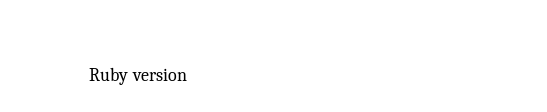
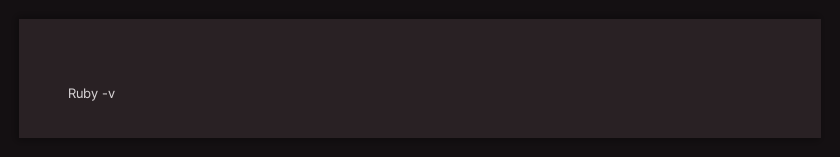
- Ruby version
+ Ruby -v

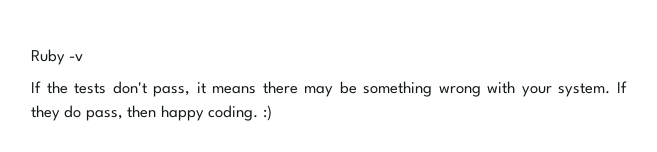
+ If the tests don't pass, it means there may be something wrong with your system. If they do pass, then happy coding. :)

